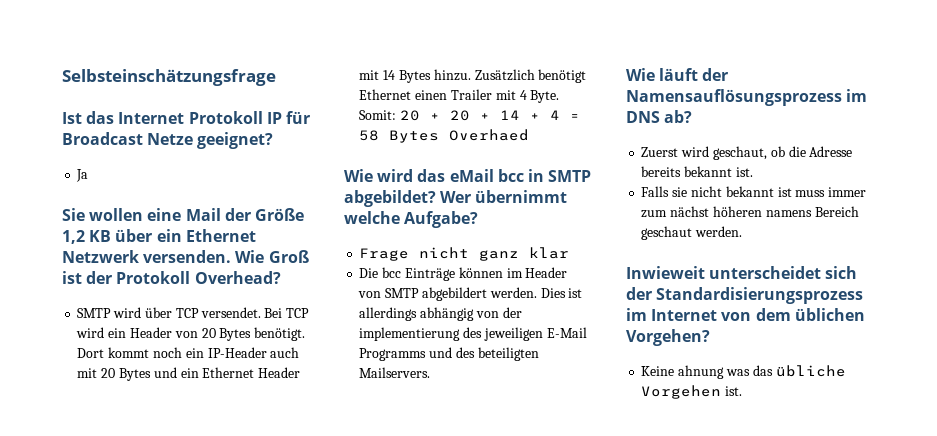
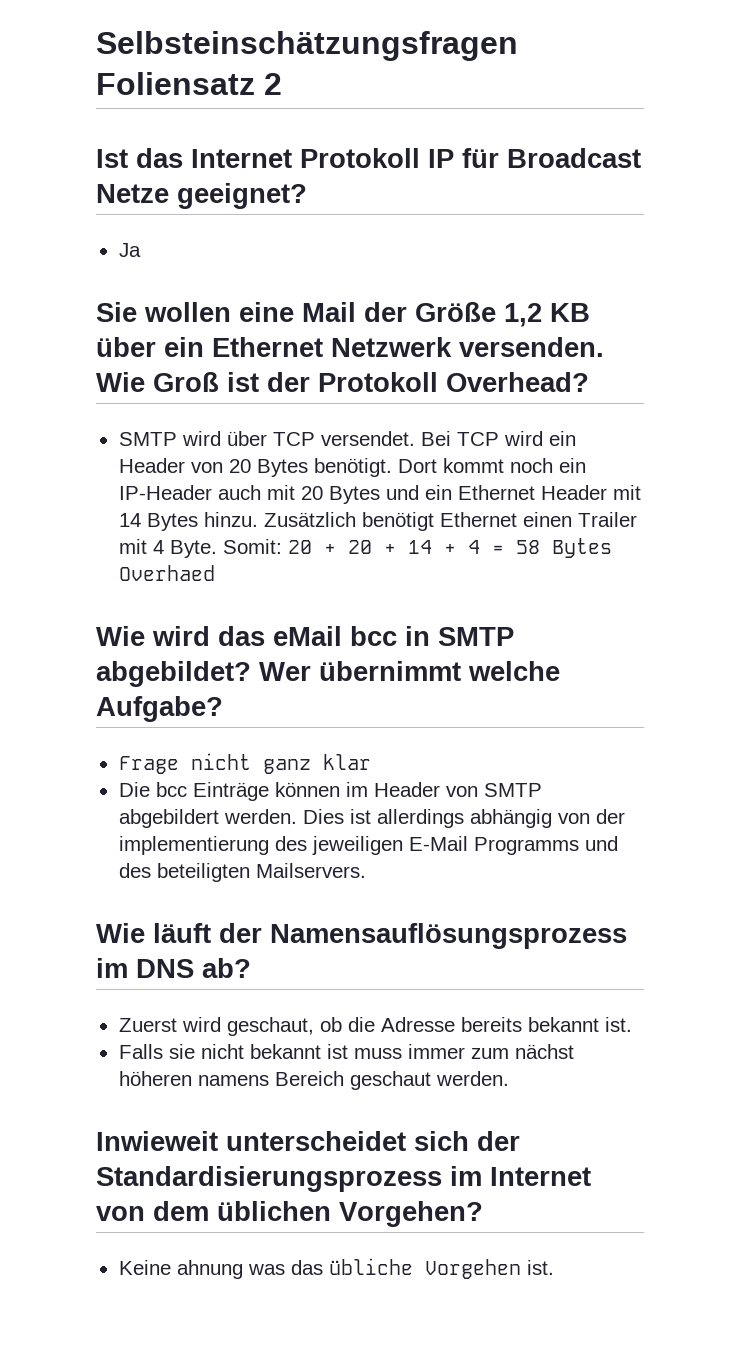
- Selbsteinschätzungsfrage
+ Selbsteinschätzungsfragen Foliensatz 2

